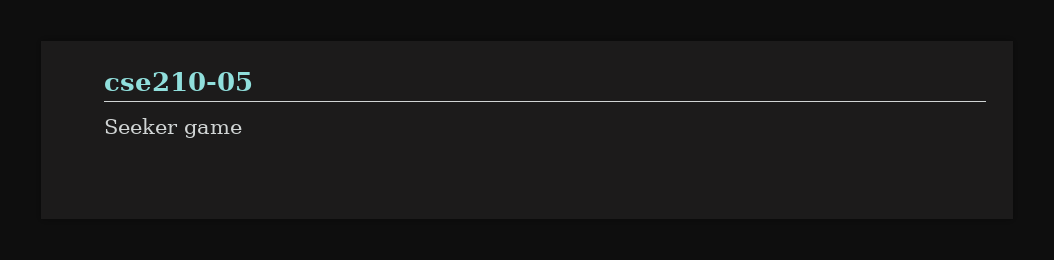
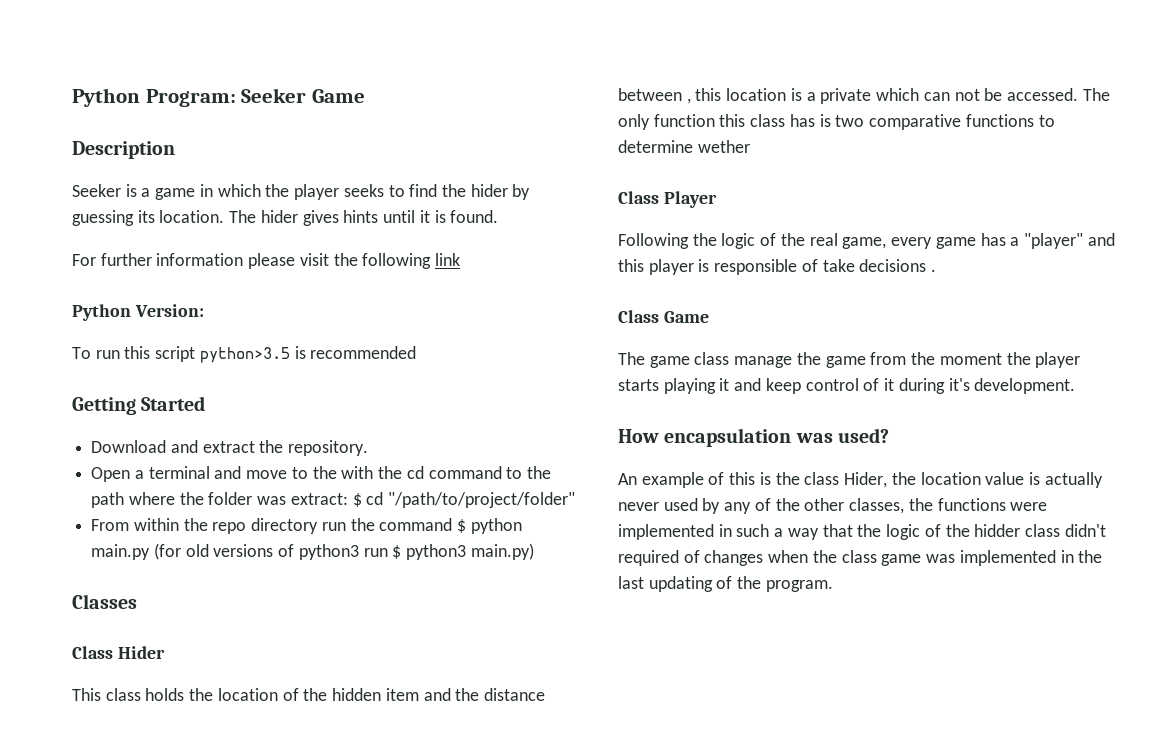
- cse210-05
- Seeker game
+ Python Program: Seeker Game
+ Description
+ Seeker is a game in which the player seeks to find the hider by guessing its location. The hider gives hints until it is found.
+ For further information please visit the following link
+ Python Version:
+ To run this script python>3.5 is recommended
+ Getting Started
+ Download and extract the repository.
+ Open a terminal and move to the with the cd command to the path where the folder was extract: $ cd "/path/to/project/folder"
+ From within the repo directory run the command $ python main.py (for old versions of python3 run $ python3 main.py)
+ Classes
+ Class Hider
+ This class holds the location of the hidden item and the distance between , this location is a private which can not be accessed. The only function this class has is two comparative functions to determine wether
+ Class Player
+ Following the logic of the real game, every game has a "player" and this player is responsible of take decisions .
+ Class Game
+ The game class manage the game from the moment the player starts playing it and keep control of it during it's development.
+ How encapsulation was used?
+ An example of this is the class Hider, the location value is actually never used by any of the other classes, the functions were implemented in such a way that the logic of the hidder class didn't required of changes when the class game was implemented in the last updating of the program.

